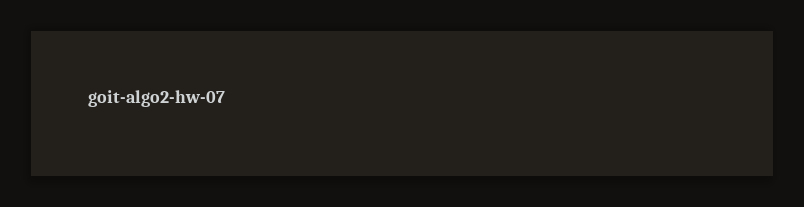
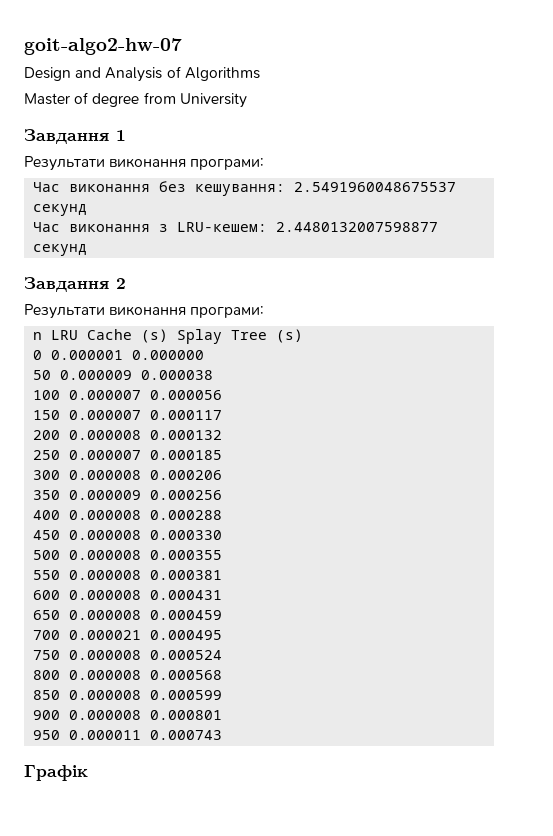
+ Design and Analysis of Algorithms
+ Master of degree from University
+ Завдання 1
+ Результати виконання програми:
+ Час виконання без кешування: 2.5491960048675537 секунд
+ Час виконання з LRU-кешем: 2.4480132007598877 секунд
+ Завдання 2
+ Результати виконання програми:
+ n LRU Cache (s) Splay Tree (s)
+ 0 0.000001 0.000000
+ 50 0.000009 0.000038
+ 100 0.000007 0.000056
+ 150 0.000007 0.000117
+ 200 0.000008 0.000132
+ 250 0.000007 0.000185
+ 300 0.000008 0.000206
+ 350 0.000009 0.000256
+ 400 0.000008 0.000288
+ 450 0.000008 0.000330
+ 500 0.000008 0.000355
+ 550 0.000008 0.000381
+ 600 0.000008 0.000431
+ 650 0.000008 0.000459
+ 700 0.000021 0.000495
+ 750 0.000008 0.000524
+ 800 0.000008 0.000568
+ 850 0.000008 0.000599
+ 900 0.000008 0.000801
+ 950 0.000011 0.000743
+ Графік

